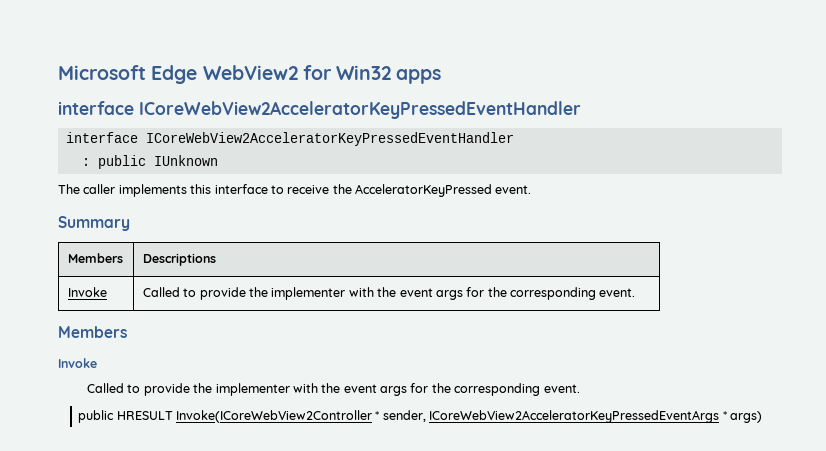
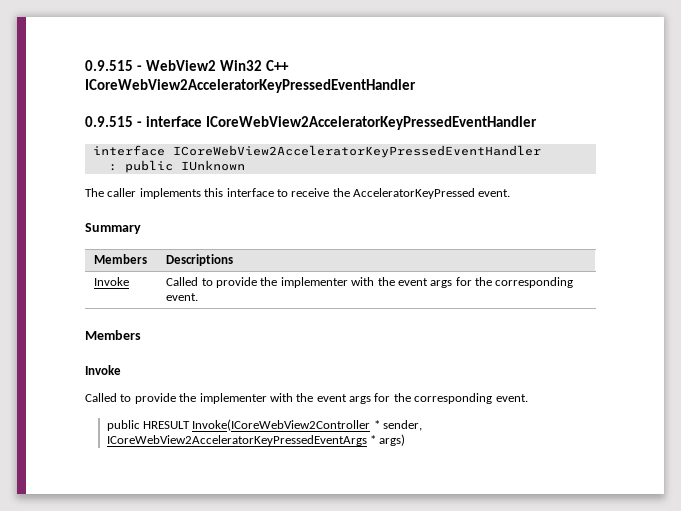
- Microsoft Edge WebView2 for Win32 apps
- interface ICoreWebView2AcceleratorKeyPressedEventHandler
+ 0.9.515 - WebView2 Win32 C++ ICoreWebView2AcceleratorKeyPressedEventHandler
+ 0.9.515 - interface ICoreWebView2AcceleratorKeyPressedEventHandler

